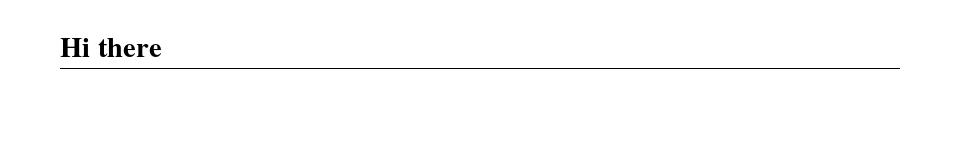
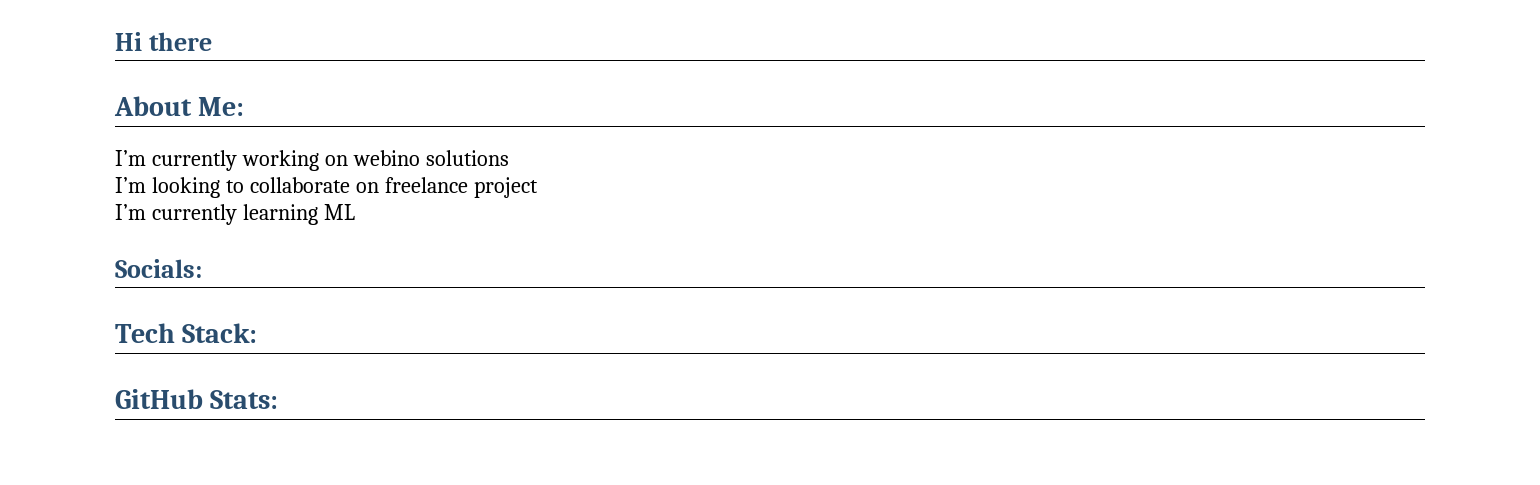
+ About Me:
+ I’m currently working on webino solutions
+ I’m looking to collaborate on freelance project
+ I’m currently learning ML
+ Socials:
+ Tech Stack:
+ GitHub Stats:

